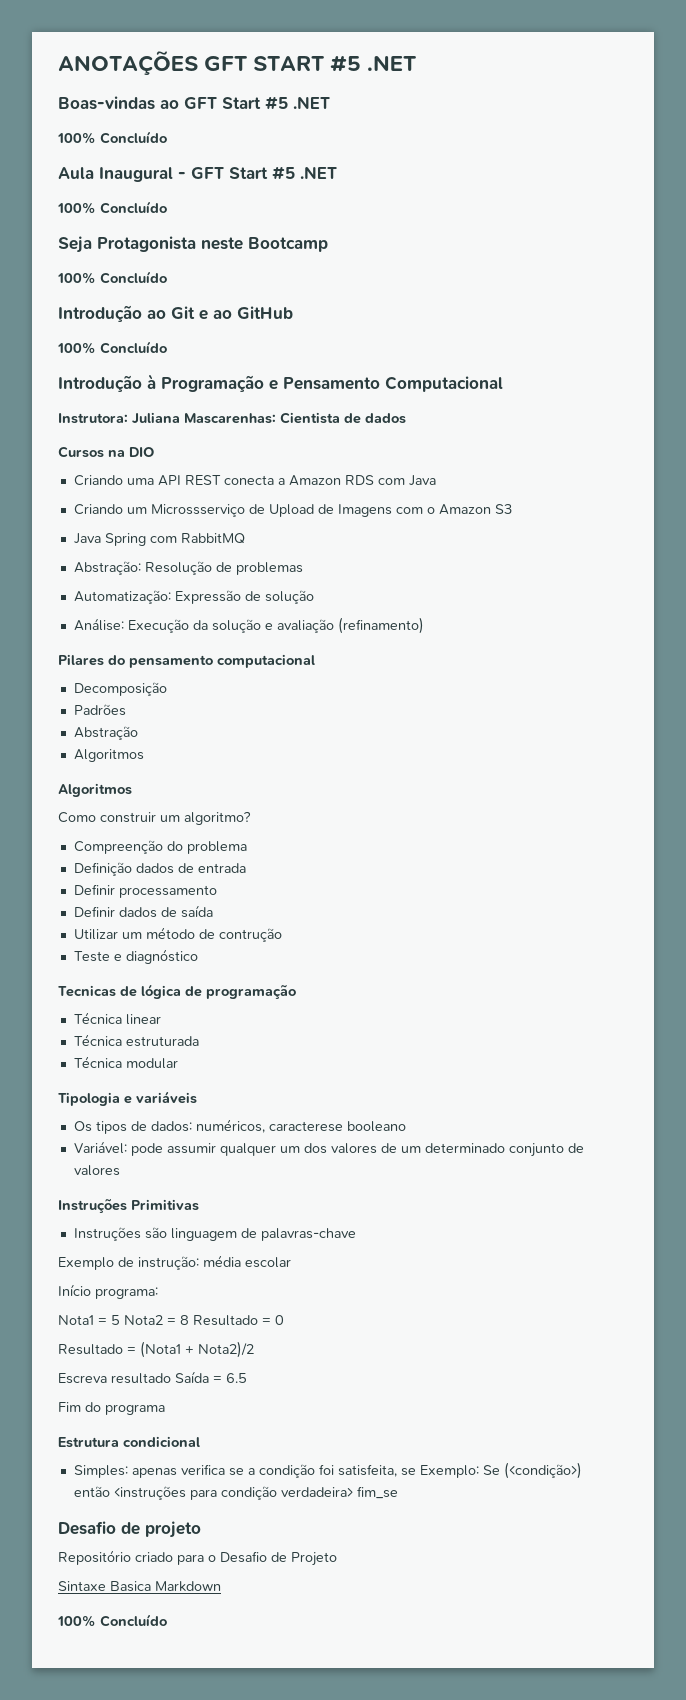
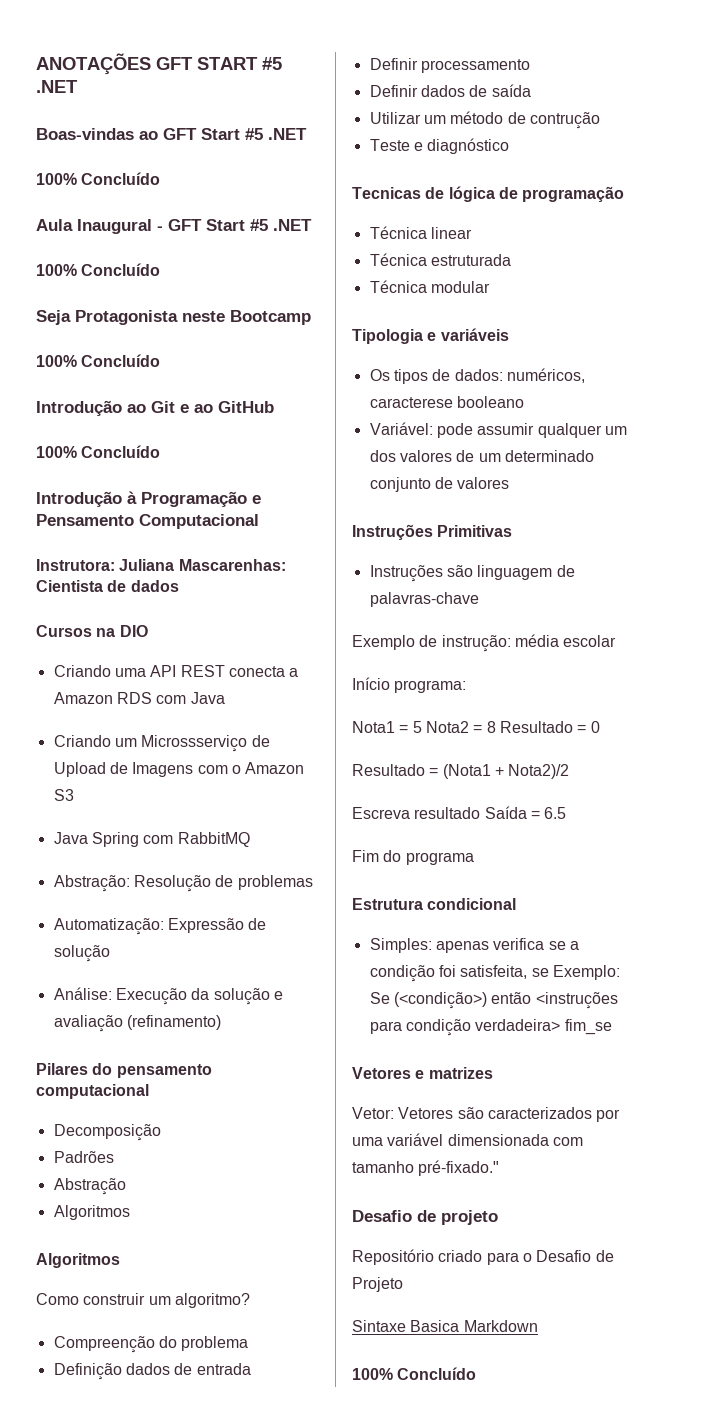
+ Vetores e matrizes
+ Vetor: Vetores são caracterizados por uma variável dimensionada com tamanho pré-fixado."

